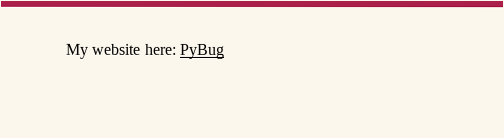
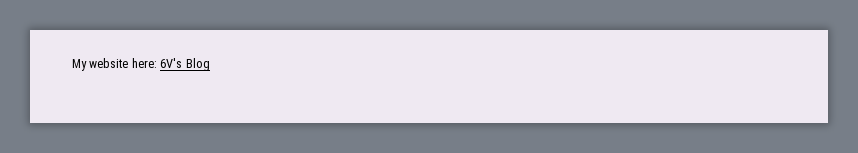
- My website here: PyBug
+ My website here: 6V's Blog

